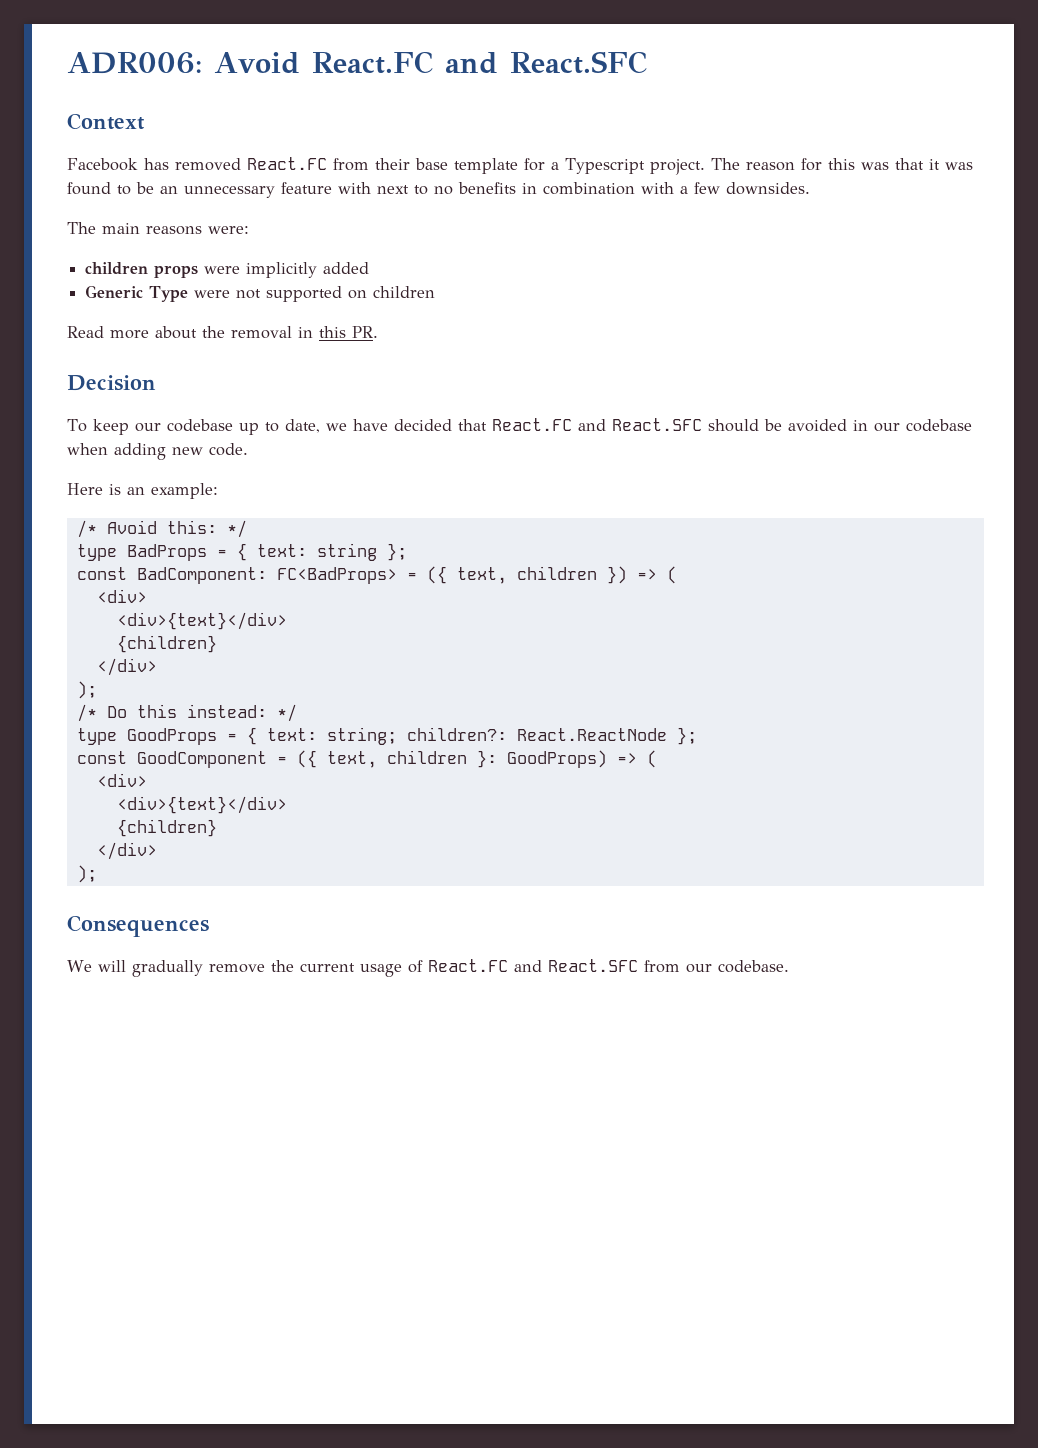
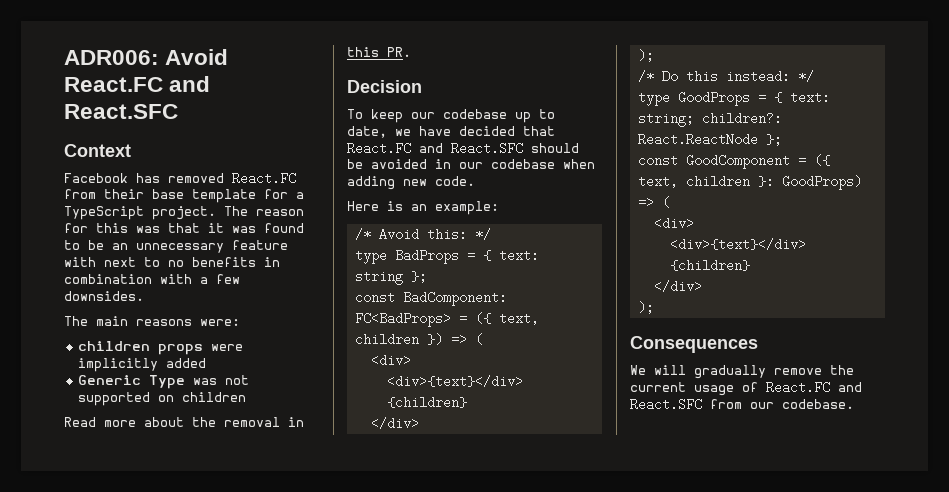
- Facebook has removed React.FC from their base template for a Typescript project.
+ Facebook has removed React.FC from their base template for a TypeScript project.
- Generic Type were not supported on children
+ Generic Type was not supported on children

